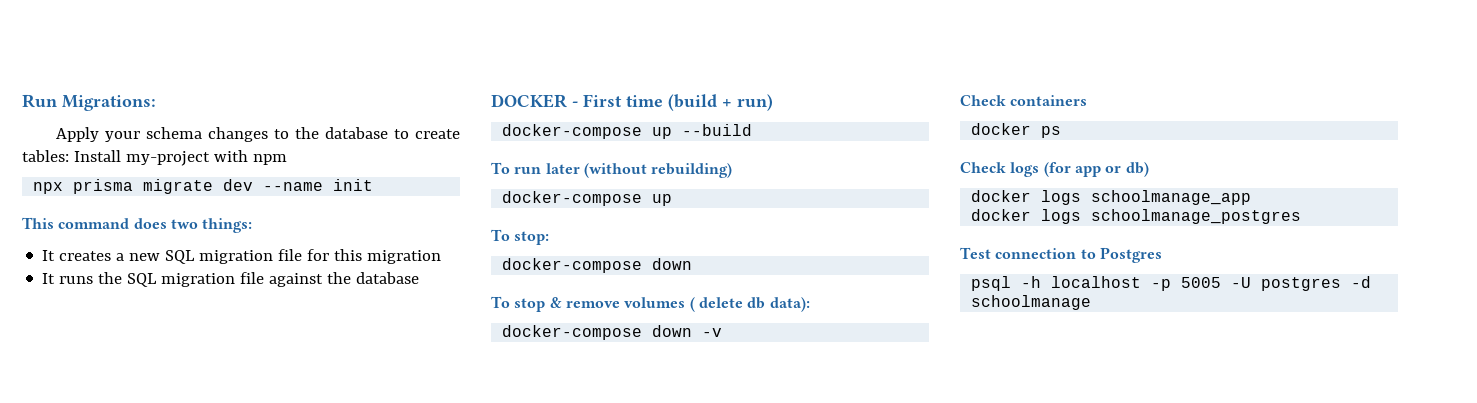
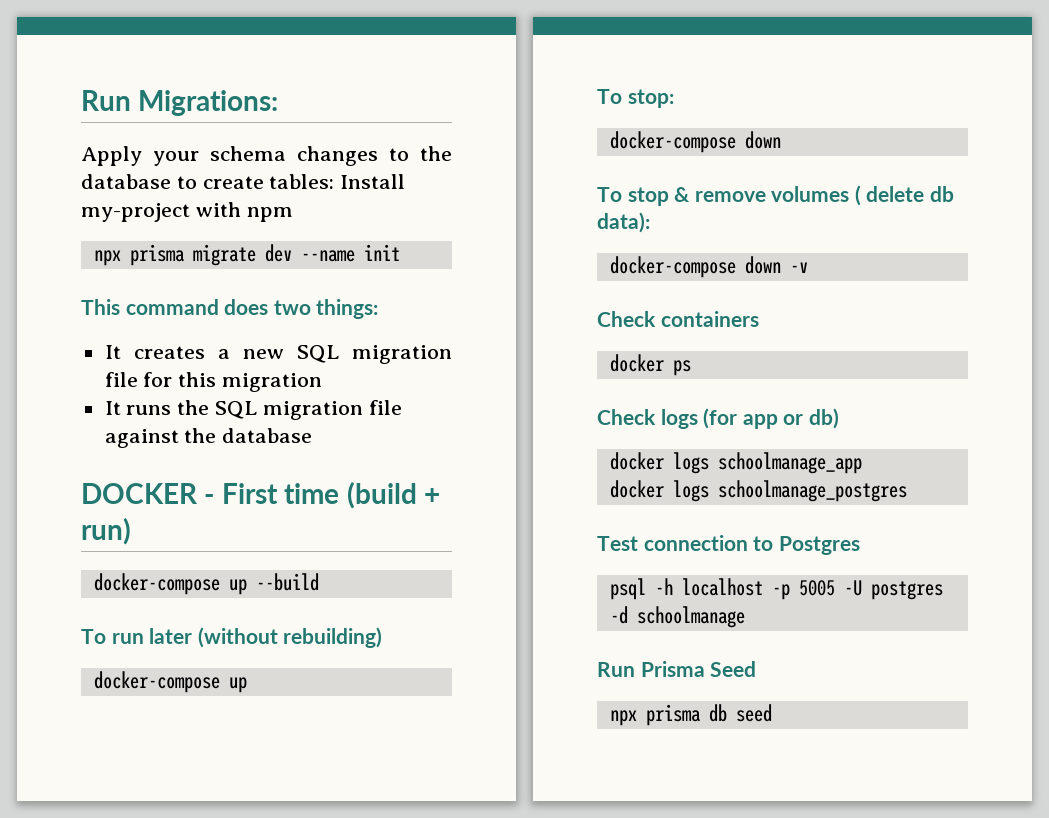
+ Run Prisma Seed
+ npx prisma db seed

